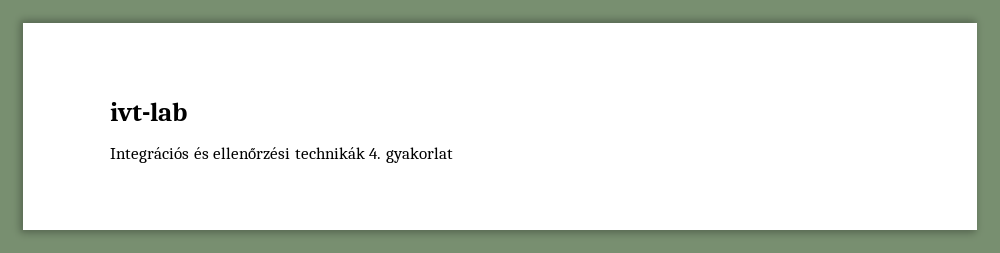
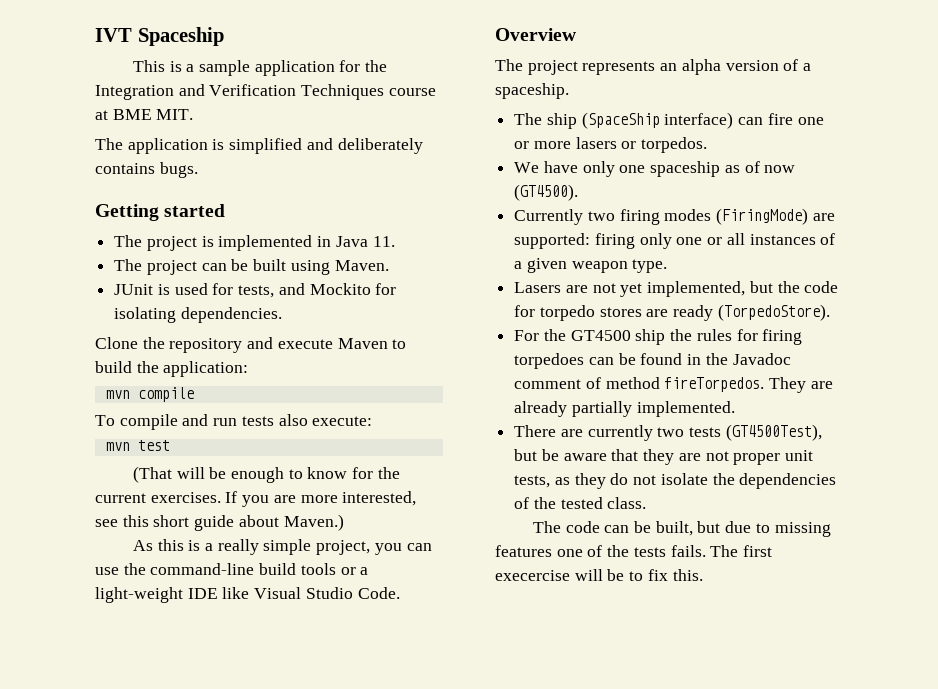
- ivt-lab
- Integrációs és ellenőrzési technikák 4. gyakorlat
+ IVT Spaceship
+ This is a sample application for the Integration and Verification Techniques course at BME MIT.
+ The application is simplified and deliberately contains bugs.
+ Getting started
+ The project is implemented in Java 11.
+ The project can be built using Maven.
+ JUnit is used for tests, and Mockito for isolating dependencies.
+ Clone the repository and execute Maven to build the application:
+ mvn compile
+ To compile and run tests also execute:
+ mvn test
+ (That will be enough to know for the current exercises. If you are more interested, see this short guide about Maven.)
+ As this is a really simple project, you can use the command-line build tools or a light-weight IDE like Visual Studio Code.
+ Overview
+ The project represents an alpha version of a spaceship.
+ The ship (SpaceShip interface) can fire one or more lasers or torpedos.
+ We have only one spaceship as of now (GT4500).
+ Currently two firing modes (FiringMode) are supported: firing only one or all instances of a given weapon type.
+ Lasers are not yet implemented, but the code for torpedo stores are ready (TorpedoStore).
+ For the GT4500 ship the rules for firing torpedoes can be found in the Javadoc comment of method fireTorpedos. They are already partially implemented.
+ There are currently two tests (GT4500Test), but be aware that they are not proper unit tests, as they do not isolate the dependencies of the tested class.
+ The code can be built, but due to missing features one of the tests fails. The first execercise will be to fix this.

